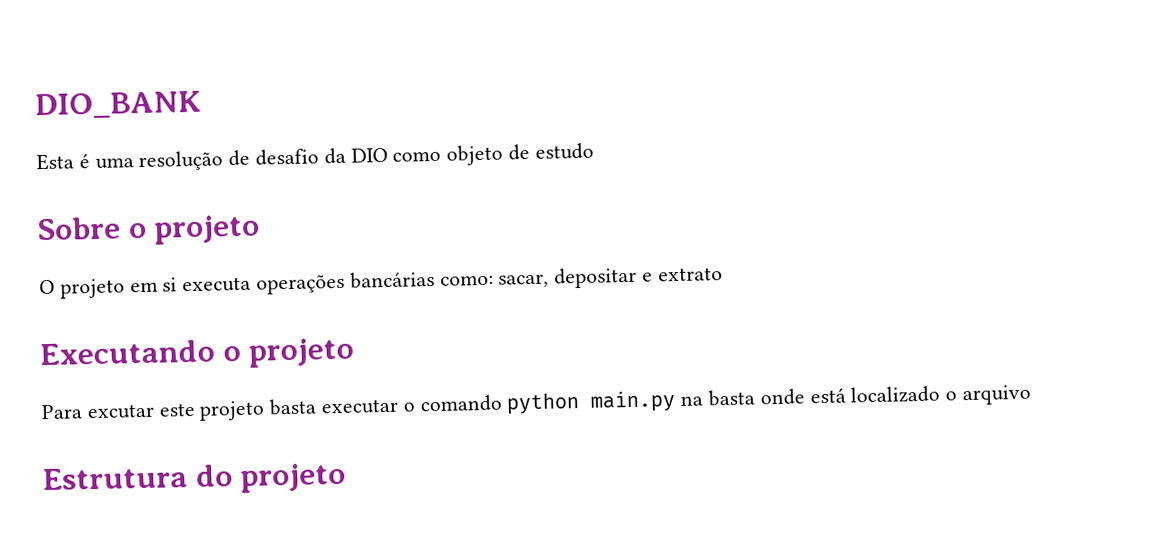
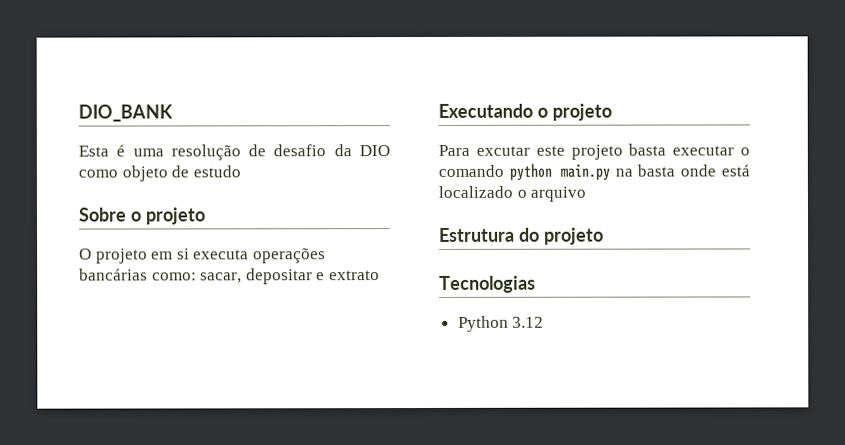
+ Tecnologias
+ Python 3.12

